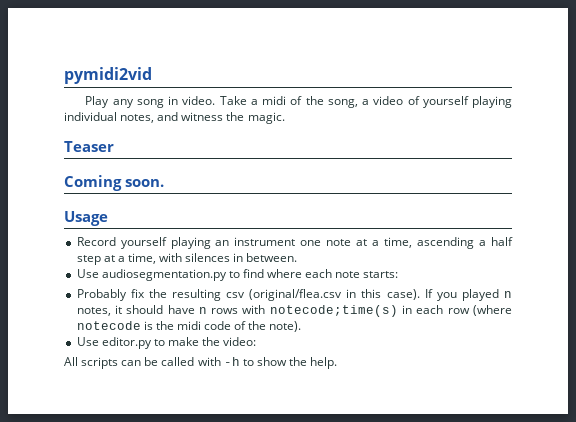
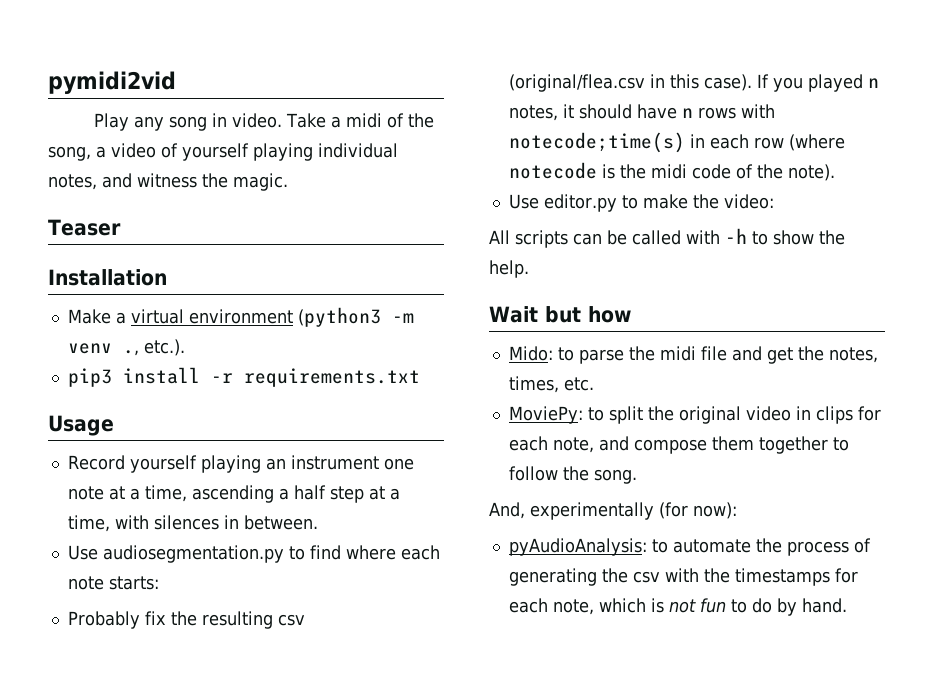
- Coming soon.
+ Installation
+ Make a virtual environment (python3 -m venv ., etc.).
+ pip3 install -r requirements.txt
+ Wait but how
+ Mido: to parse the midi file and get the notes, times, etc.
+ MoviePy: to split the original video in clips for each note, and compose them together to follow the song.
+ And, experimentally (for now):
+ pyAudioAnalysis: to automate the process of generating the csv with the timestamps for each note, which is not fun to do by hand.

